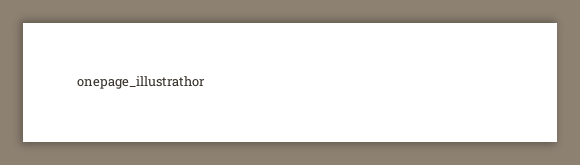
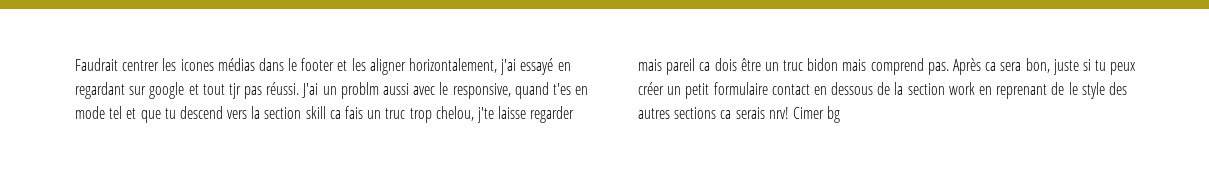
- onepage_illustrathor
+ Faudrait centrer les icones médias dans le footer et les aligner horizontalement, j'ai essayé en regardant sur google et tout tjr pas réussi. J'ai un problm aussi avec le responsive, quand t'es en mode tel et que tu descend vers la section skill ca fais un truc trop chelou, j'te laisse regarder mais pareil ca dois être un truc bidon mais comprend pas. Après ca sera bon, juste si tu peux créer un petit formulaire contact en dessous de la section work en reprenant de le style des autres sections ca serais nrv! Cimer bg

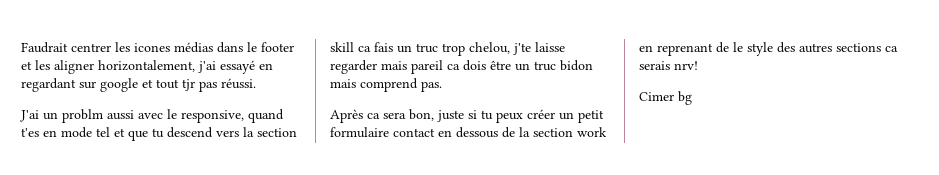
- Faudrait centrer les icones médias dans le footer et les aligner horizontalement, j'ai essayé en regardant sur google et tout tjr pas réussi. J'ai un problm aussi avec le responsive, quand t'es en mode tel et que tu descend vers la section skill ca fais un truc trop chelou, j'te laisse regarder mais pareil ca dois être un truc bidon mais comprend pas. Après ca sera bon, juste si tu peux créer un petit formulaire contact en dessous de la section work en reprenant de le style des autres sections ca serais nrv! Cimer bg
+ Faudrait centrer les icones médias dans le footer et les aligner horizontalement, j'ai essayé en regardant sur google et tout tjr pas réussi.
+ J'ai un problm aussi avec le responsive, quand t'es en mode tel et que tu descend vers la section skill ca fais un truc trop chelou, j'te laisse regarder mais pareil ca dois être un truc bidon mais comprend pas.
+ Après ca sera bon, juste si tu peux créer un petit formulaire contact en dessous de la section work en reprenant de le style des autres sections ca serais nrv!
+ Cimer bg

